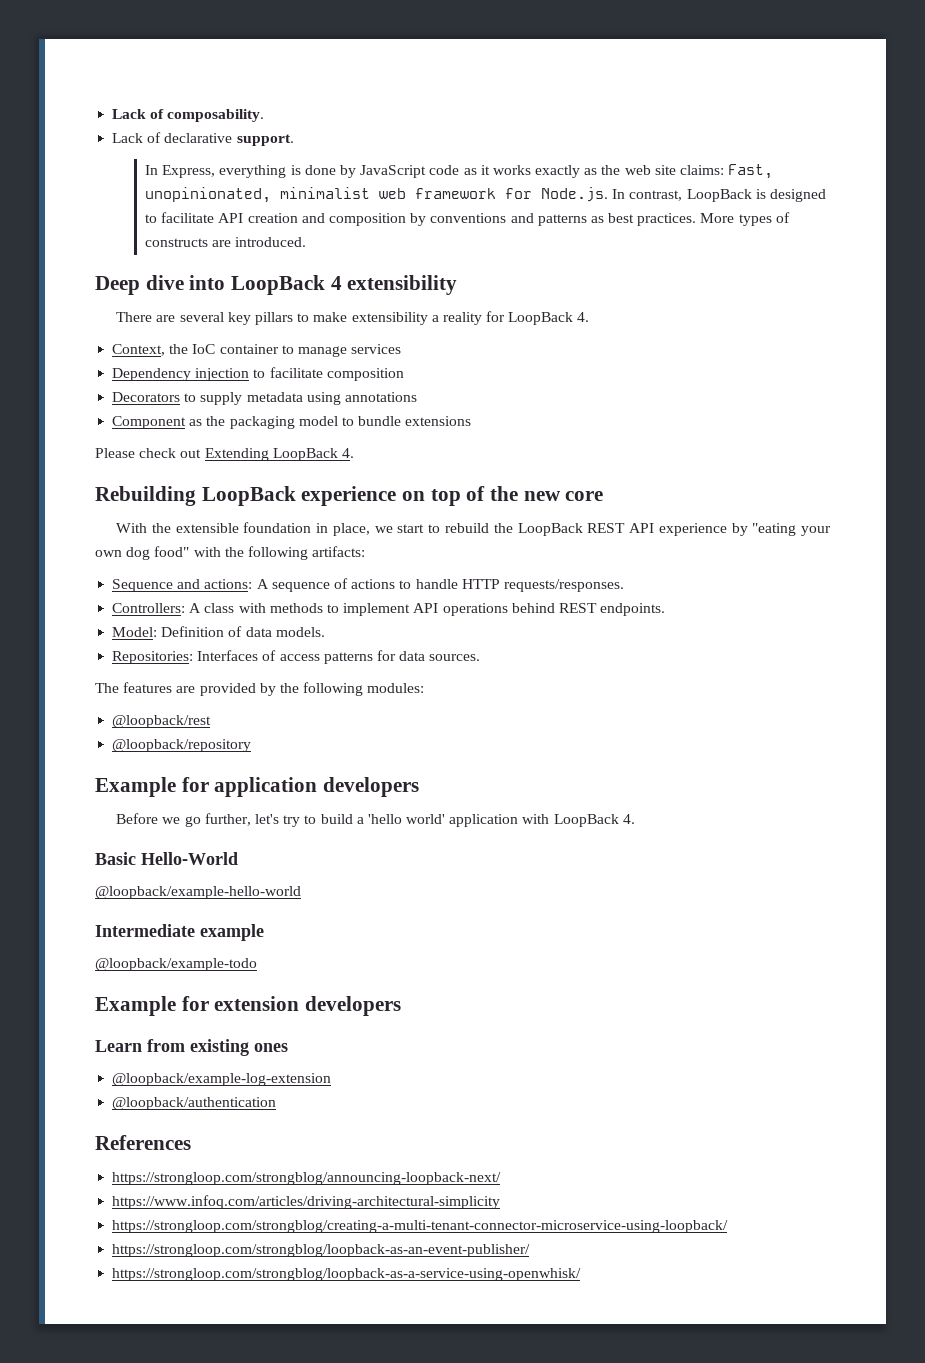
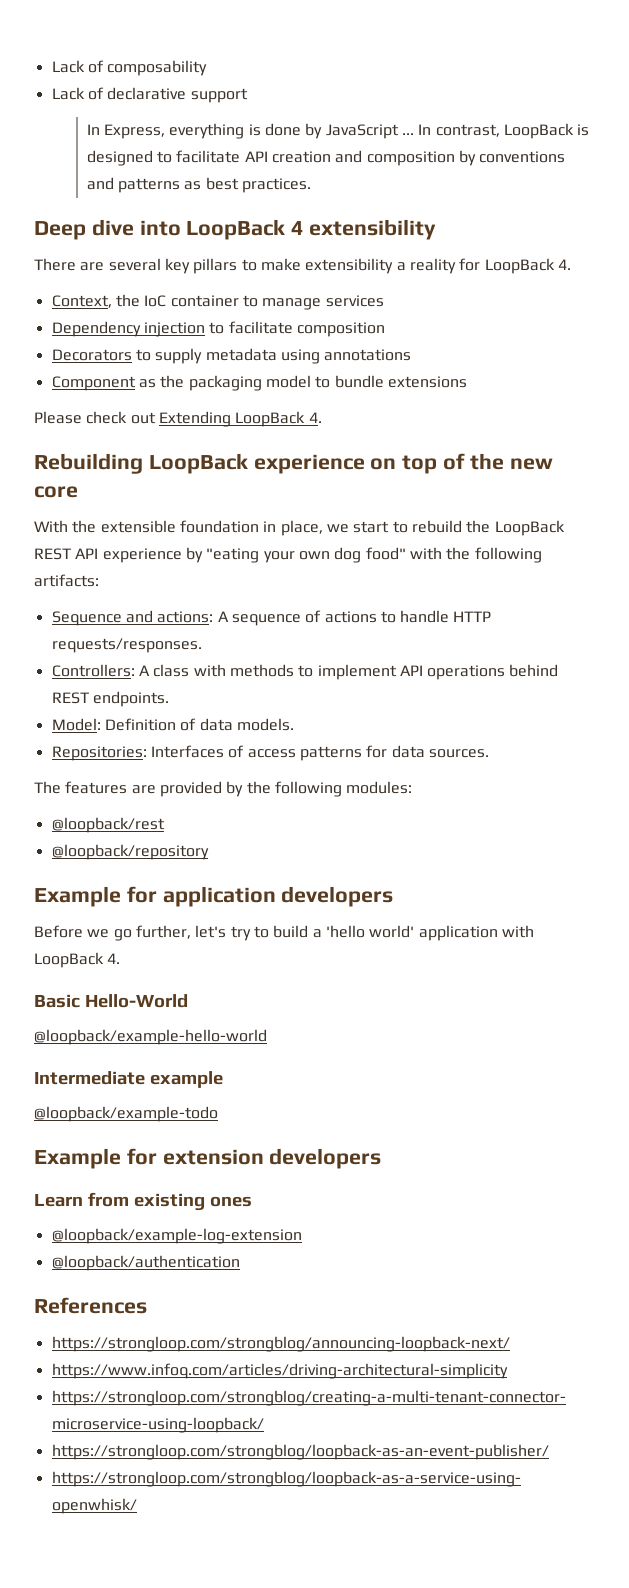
- Lack of composability.
+ Lack of composability
- Lack of declarative support.
+ Lack of declarative support
- In Express, everything is done by JavaScript code as it works exactly as the web site claims: Fast, unopinionated, minimalist web framework for Node.js. In contrast, LoopBack is designed to facilitate API creation and composition by conventions and patterns as best practices. More types of constructs are introduced.
+ In Express, everything is done by JavaScript ... In contrast, LoopBack is designed to facilitate API creation and composition by conventions and patterns as best practices.

